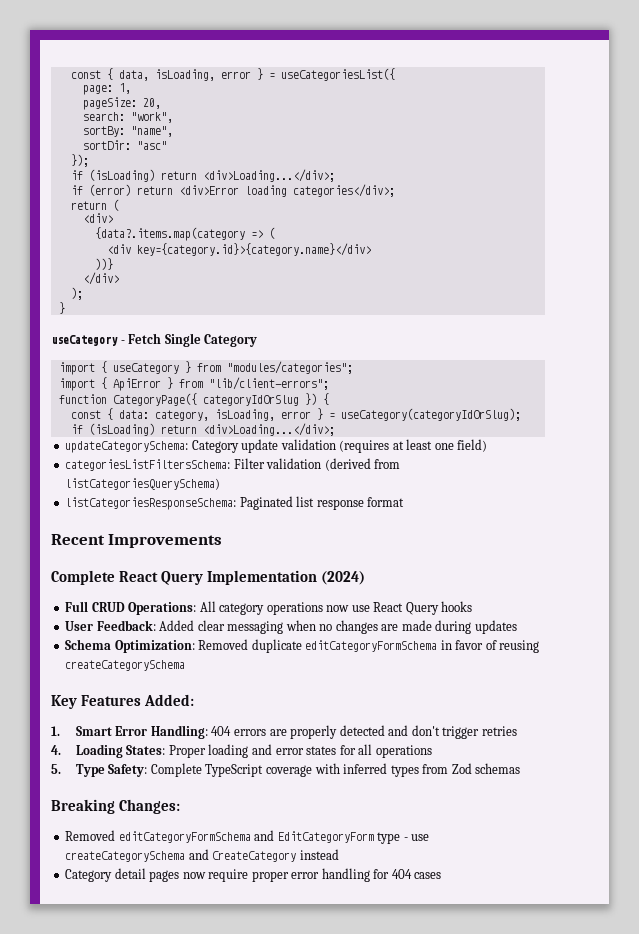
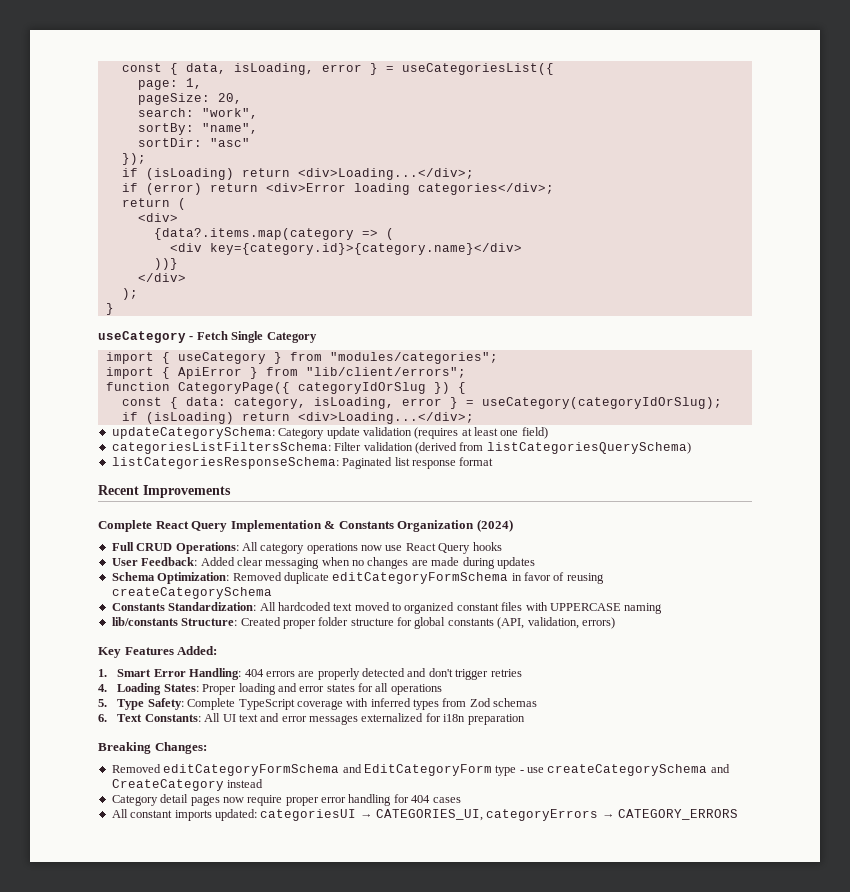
- import { ApiError } from "lib/client-errors";
+ import { ApiError } from "lib/client/errors";
- Complete React Query Implementation (2024)
+ Complete React Query Implementation & Constants Organization (2024)
+ Constants Standardization: All hardcoded text moved to organized constant files with UPPERCASE naming
+ lib/constants Structure: Created proper folder structure for global constants (API, validation, errors)
+ 6. Text Constants: All UI text and error messages externalized for i18n preparation
+ All constant imports updated: categoriesUI → CATEGORIES_UI, categoryErrors → CATEGORY_ERRORS

